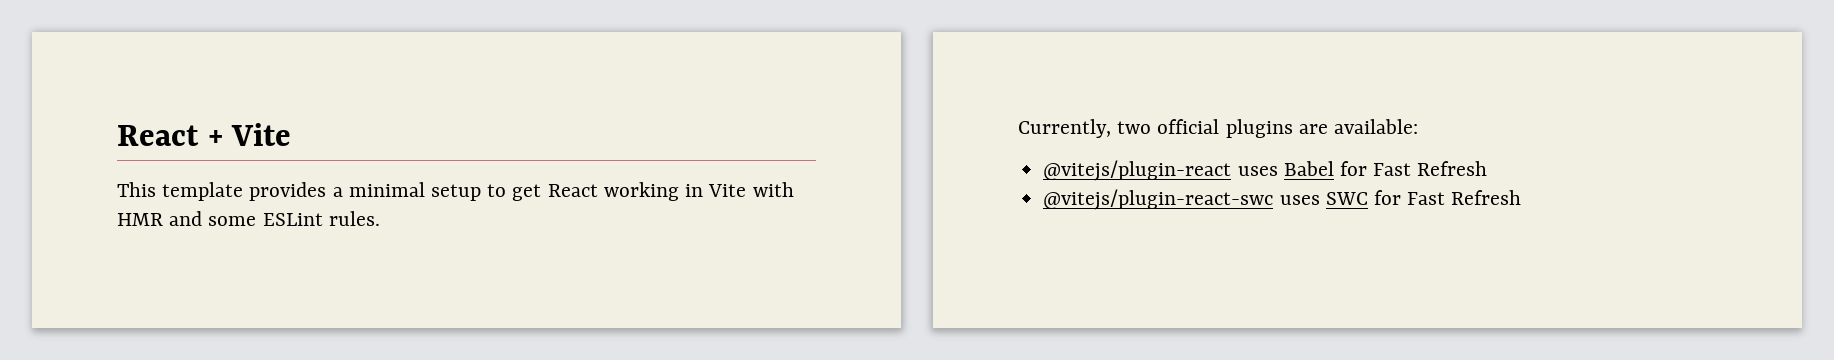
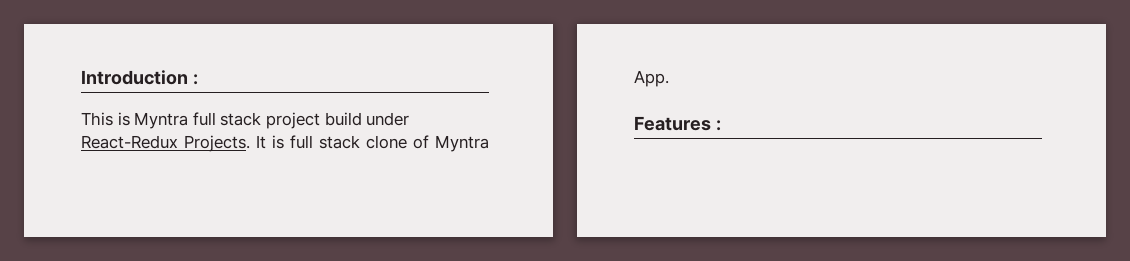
- React + Vite
- This template provides a minimal setup to get React working in Vite with HMR and some ESLint rules.
- Currently, two official plugins are available:
- @vitejs/plugin-react uses Babel for Fast Refresh
- @vitejs/plugin-react-swc uses SWC for Fast Refresh
+ Introduction :
+ This is Myntra full stack project build under React-Redux Projects. It is full stack clone of Myntra App.
+ Features :

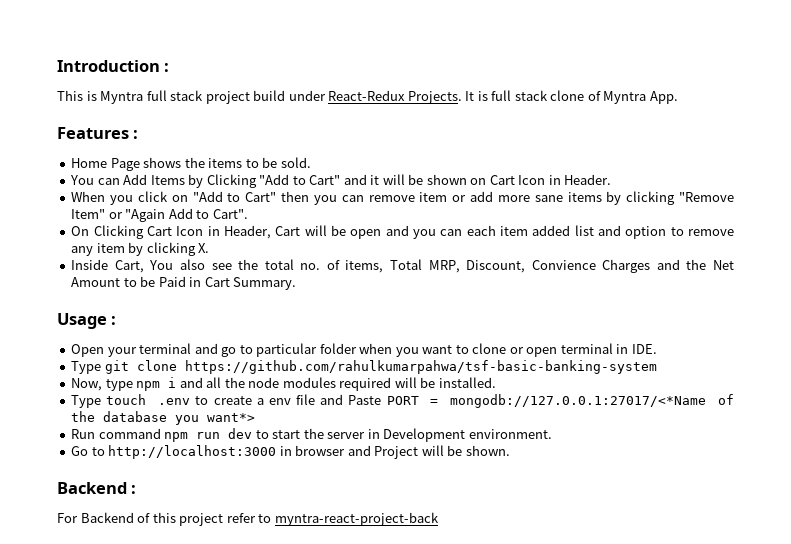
+ Home Page shows the items to be sold.
+ You can Add Items by Clicking "Add to Cart" and it will be shown on Cart Icon in Header.
+ When you click on "Add to Cart" then you can remove item or add more sane items by clicking "Remove Item" or "Again Add to Cart".
+ On Clicking Cart Icon in Header, Cart will be open and you can each item added list and option to remove any item by clicking X.
+ Inside Cart, You also see the total no. of items, Total MRP, Discount, Convience Charges and the Net Amount to be Paid in Cart Summary.
+ Usage :
+ Open your terminal and go to particular folder when you want to clone or open terminal in IDE.
+ Type git clone https://github.com/rahulkumarpahwa/tsf-basic-banking-system
+ Now, type npm i and all the node modules required will be installed.
+ Type touch .env to create a env file and Paste PORT = mongodb://127.0.0.1:27017/<*Name of the database you want*>
+ Run command npm run dev to start the server in Development environment.
+ Go to http://localhost:3000 in browser and Project will be shown.
+ Backend :
+ For Backend of this project refer to myntra-react-project-back

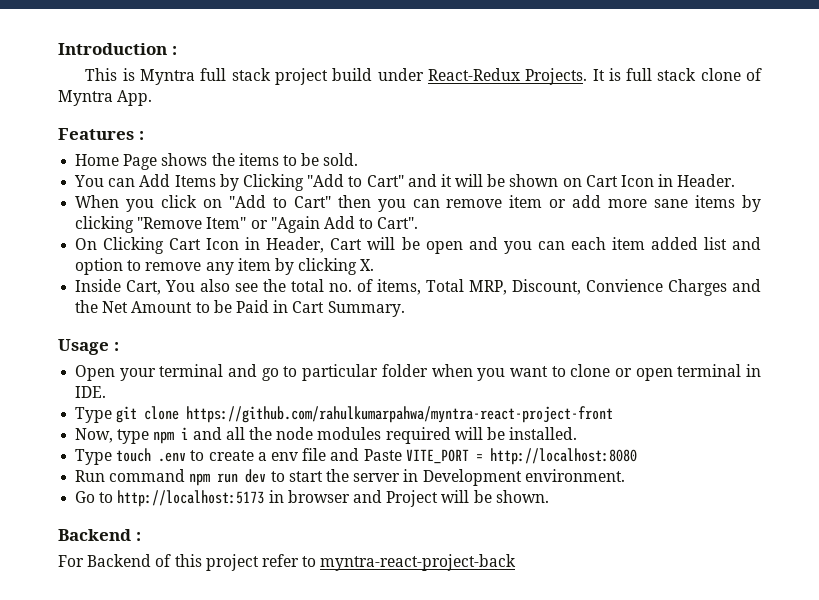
- Type git clone https://github.com/rahulkumarpahwa/tsf-basic-banking-system
+ Type git clone https://github.com/rahulkumarpahwa/myntra-react-project-front
- Type touch .env to create a env file and Paste PORT = mongodb://127.0.0.1:27017/<*Name of the database you want*>
+ Type touch .env to create a env file and Paste VITE_PORT = http://localhost:8080
- Go to http://localhost:3000 in browser and Project will be shown.
+ Go to http://localhost:5173 in browser and Project will be shown.

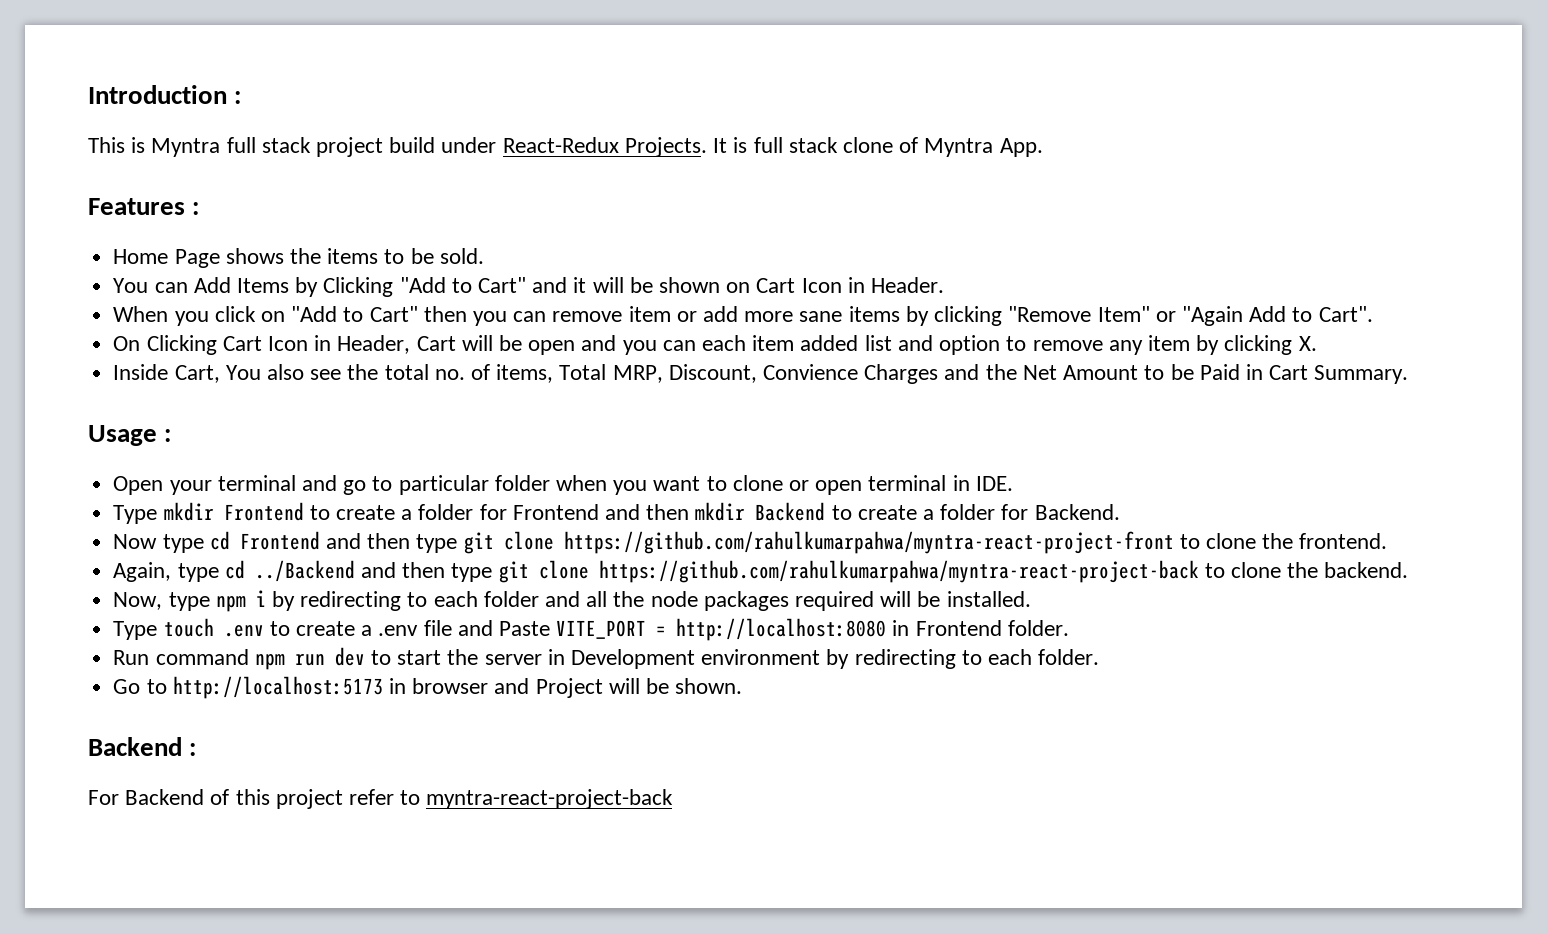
- Type git clone https://github.com/rahulkumarpahwa/myntra-react-project-front
+ Type mkdir Frontend to create a folder for Frontend and then mkdir Backend to create a folder for Backend.
+ Now type cd Frontend and then type git clone https://github.com/rahulkumarpahwa/myntra-react-project-front to clone the frontend.
+ Again, type cd ../Backend and then type git clone https://github.com/rahulkumarpahwa/myntra-react-project-back to clone the backend.
- Now, type npm i and all the node modules required will be installed.
+ Now, type npm i by redirecting to each folder and all the node packages required will be installed.
- Type touch .env to create a env file and Paste VITE_PORT = http://localhost:8080
+ Type touch .env to create a .env file and Paste VITE_PORT = http://localhost:8080 in Frontend folder.
- Run command npm run dev to start the server in Development environment.
+ Run command npm run dev to start the server in Development environment by redirecting to each folder.

